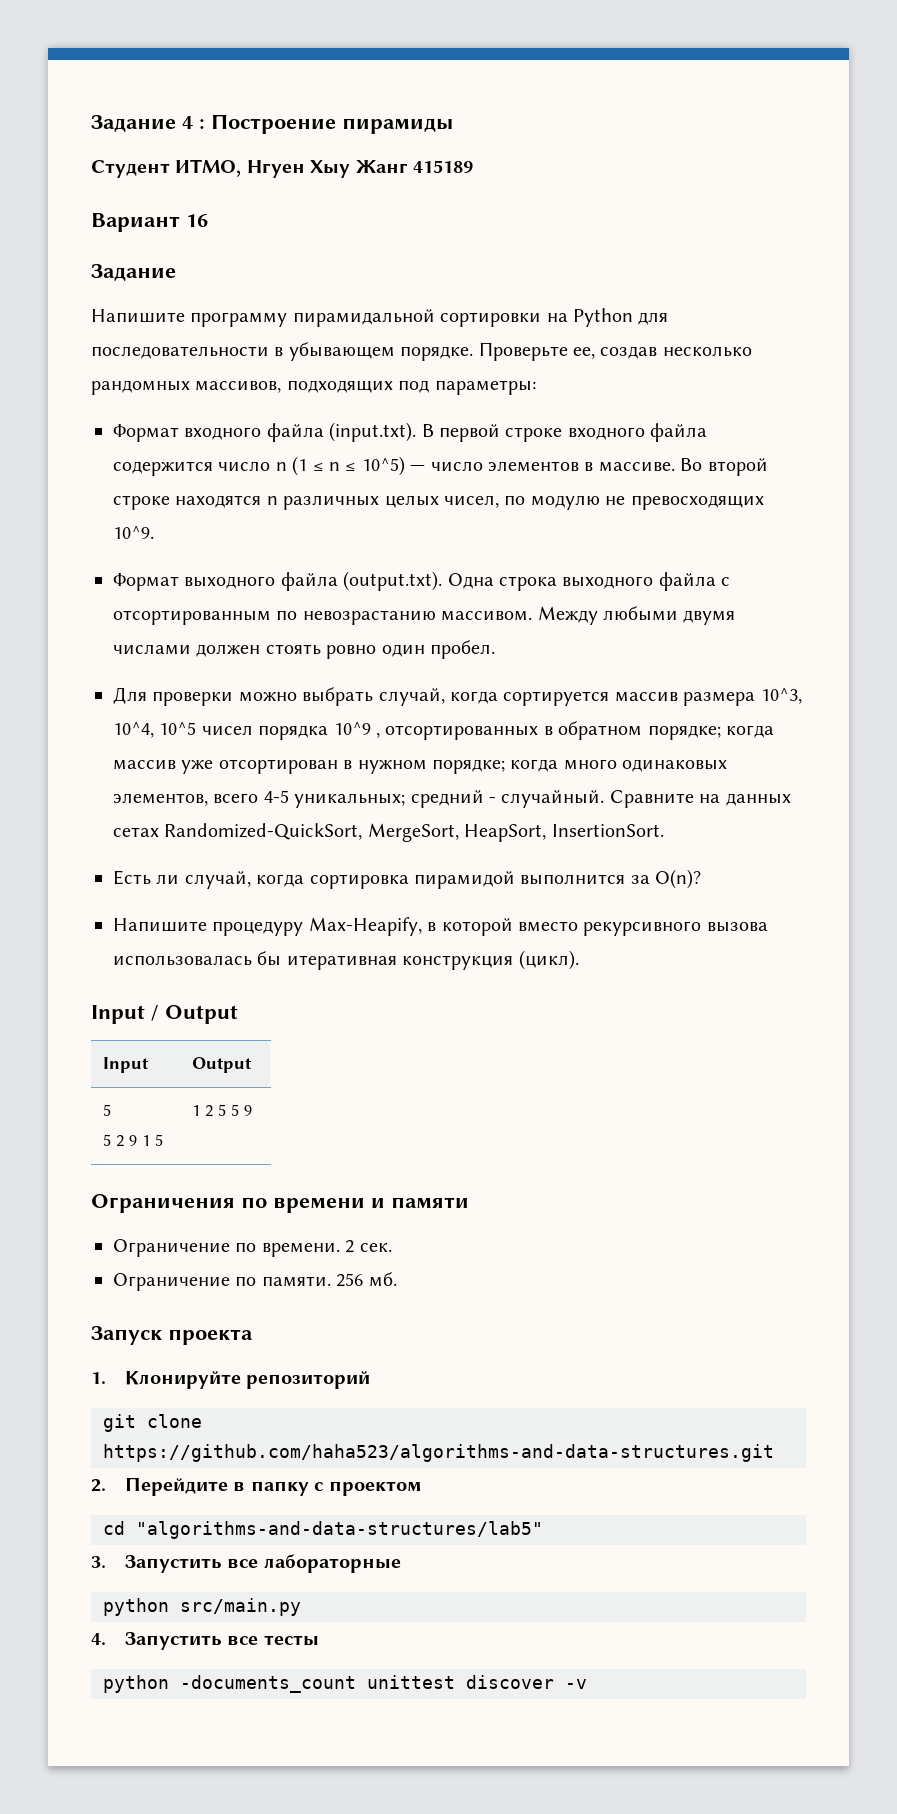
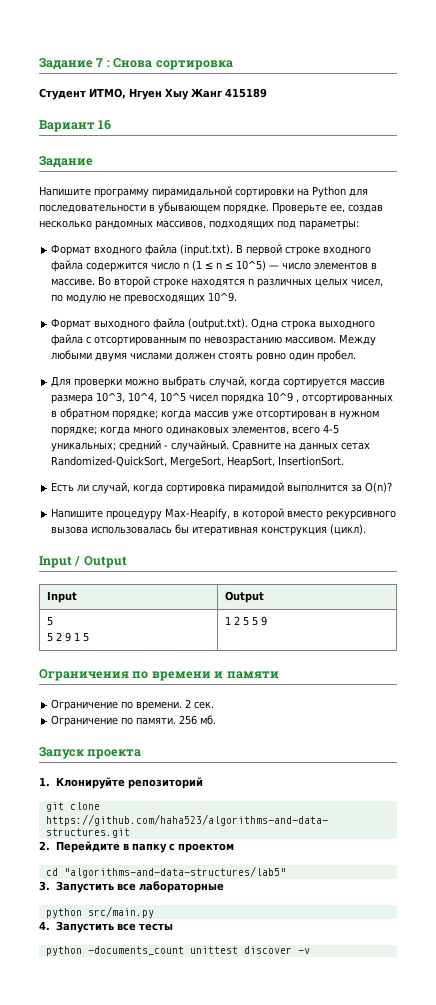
- Задание 4 : Построение пирамиды
+ Задание 7 : Снова сортировка

